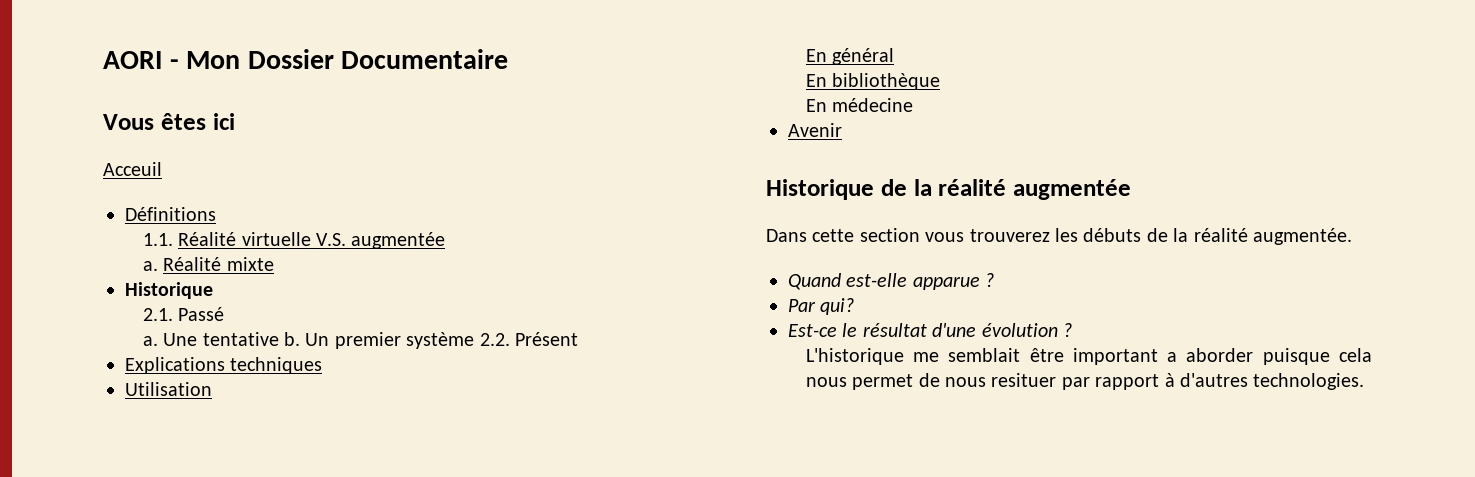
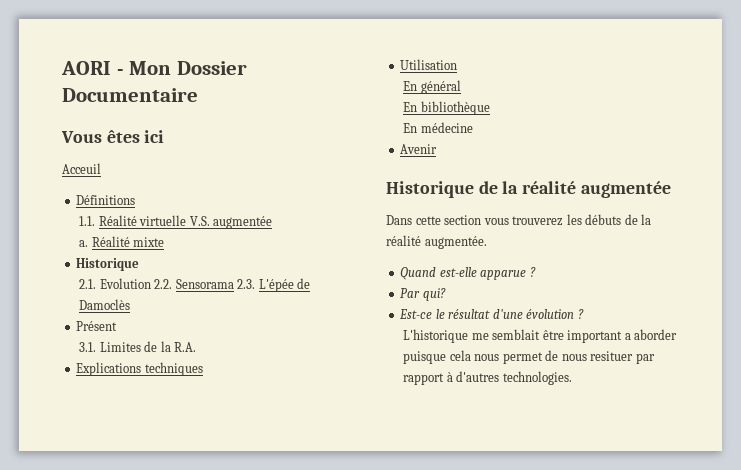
- 2.1. Passé
- a. Une tentative b. Un premier système 2.2. Présent
+ 2.1. Evolution 2.2. Sensorama 2.3. L'épée de Damoclès
+ Présent
+ 3.1. Limites de la R.A.

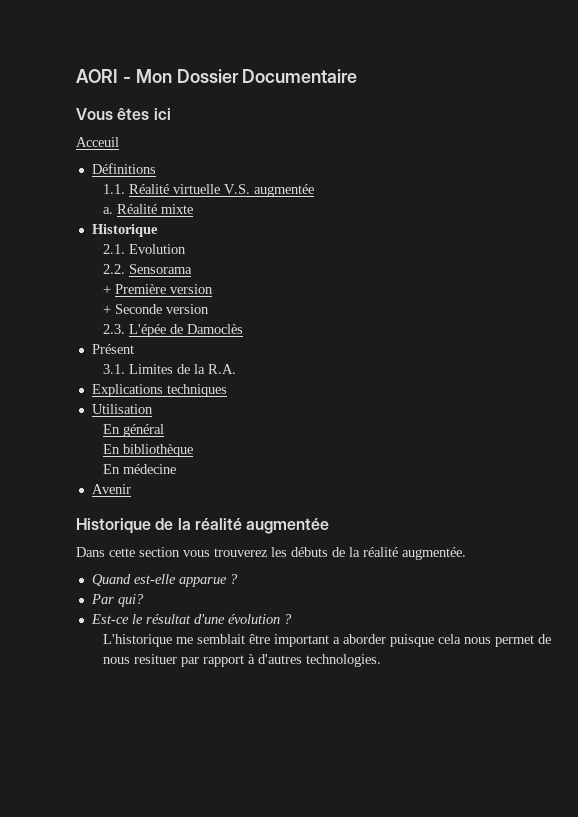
- 2.1. Evolution 2.2. Sensorama 2.3. L'épée de Damoclès
+ 2.1. Evolution
+ 2.2. Sensorama
+ + Première version
+ + Seconde version
+ 2.3. L'épée de Damoclès

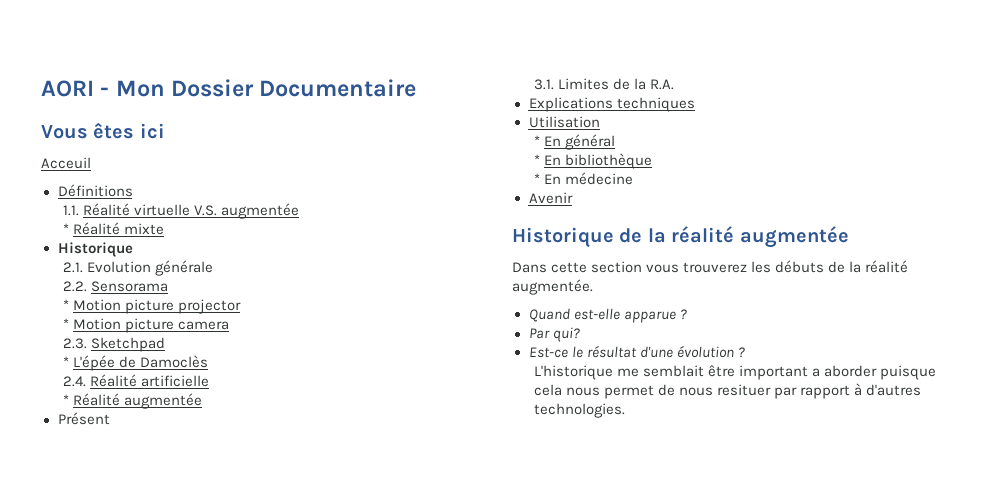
- a. Réalité mixte
+ * Réalité mixte
- 2.1. Evolution
+ 2.1. Evolution générale
- + Première version
- + Seconde version
+ * Motion picture projector
+ * Motion picture camera
- 2.3. L'épée de Damoclès
+ 2.3. Sketchpad
+ * L'épée de Damoclès
+ 2.4. Réalité artificielle
+ * Réalité augmentée
- En général
+ * En général
- En bibliothèque
+ * En bibliothèque
- En médecine
+ * En médecine

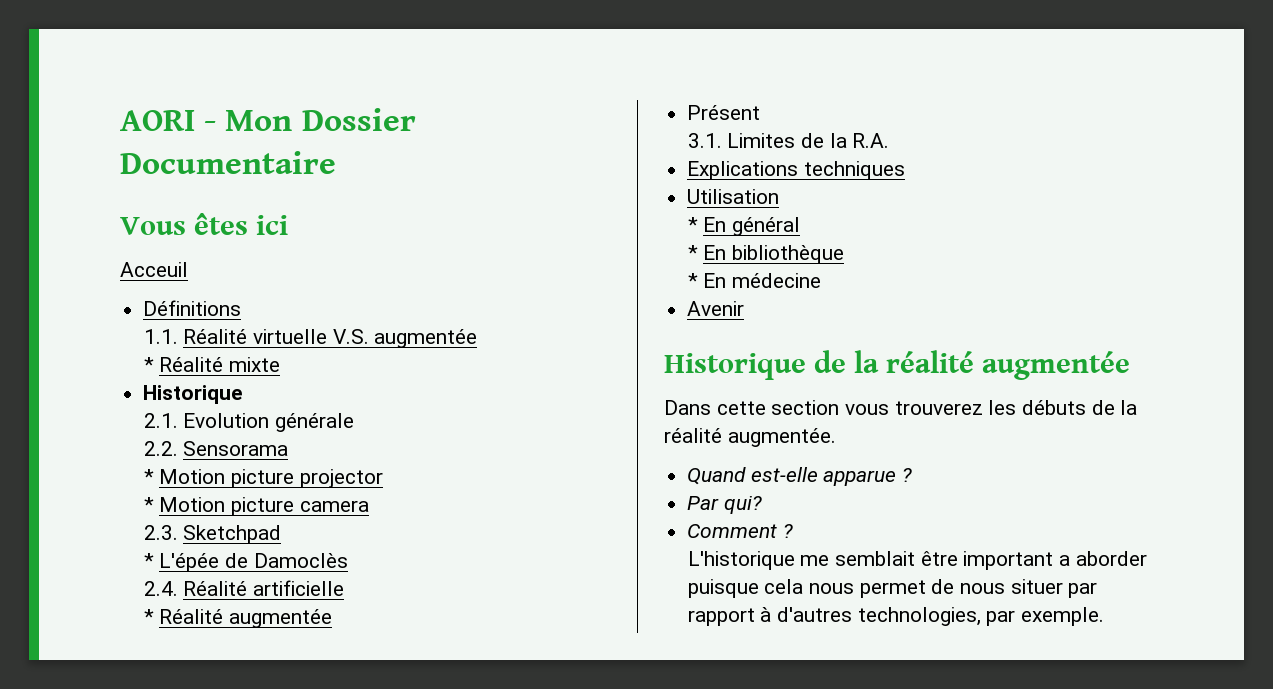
- Est-ce le résultat d'une évolution ?
+ Comment ?
- L'historique me semblait être important a aborder puisque cela nous permet de nous resituer par rapport à d'autres technologies.
+ L'historique me semblait être important a aborder puisque cela nous permet de nous situer par rapport à d'autres technologies, par exemple.

